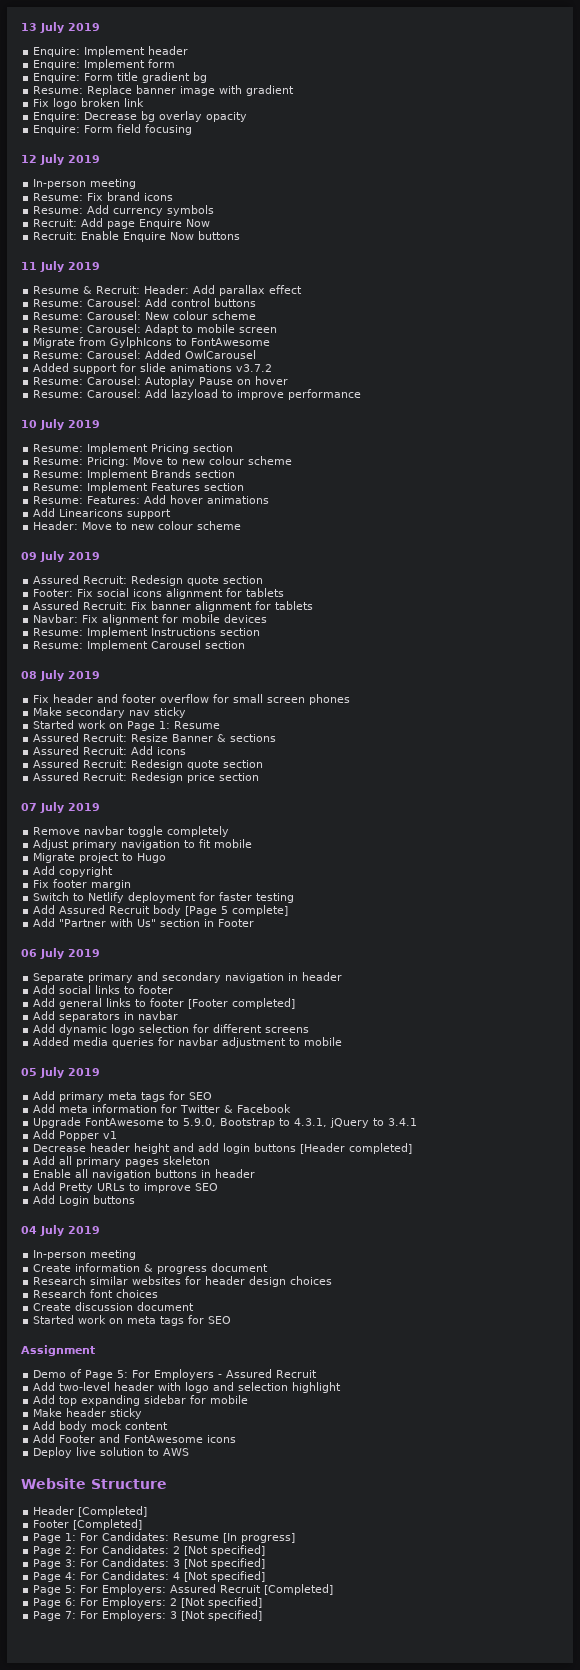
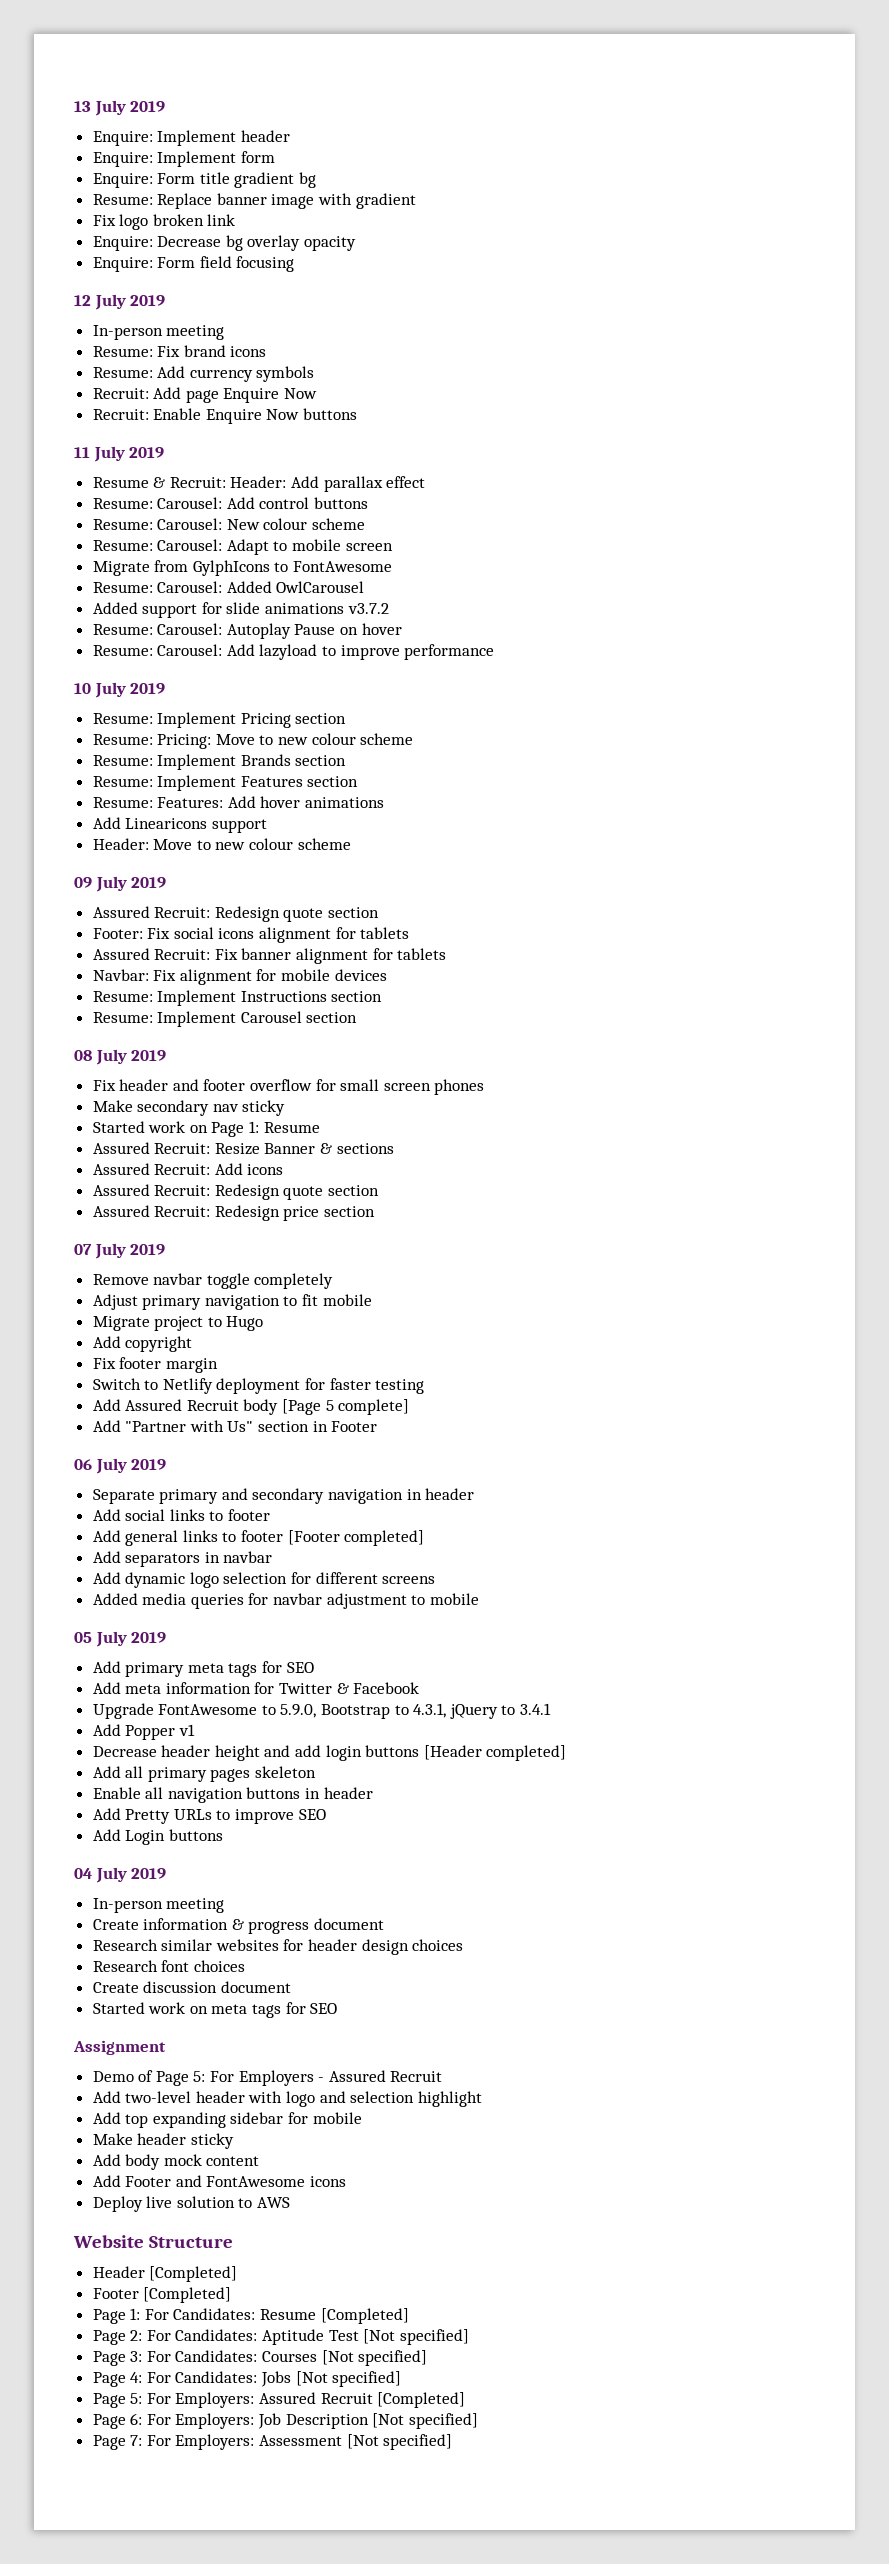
- Page 1: For Candidates: Resume [In progress]
+ Page 1: For Candidates: Resume [Completed]
- Page 2: For Candidates: 2 [Not specified]
+ Page 2: For Candidates: Aptitude Test [Not specified]
- Page 3: For Candidates: 3 [Not specified]
+ Page 3: For Candidates: Courses [Not specified]
- Page 4: For Candidates: 4 [Not specified]
+ Page 4: For Candidates: Jobs [Not specified]
- Page 6: For Employers: 2 [Not specified]
+ Page 6: For Employers: Job Description [Not specified]
- Page 7: For Employers: 3 [Not specified]
+ Page 7: For Employers: Assessment [Not specified]

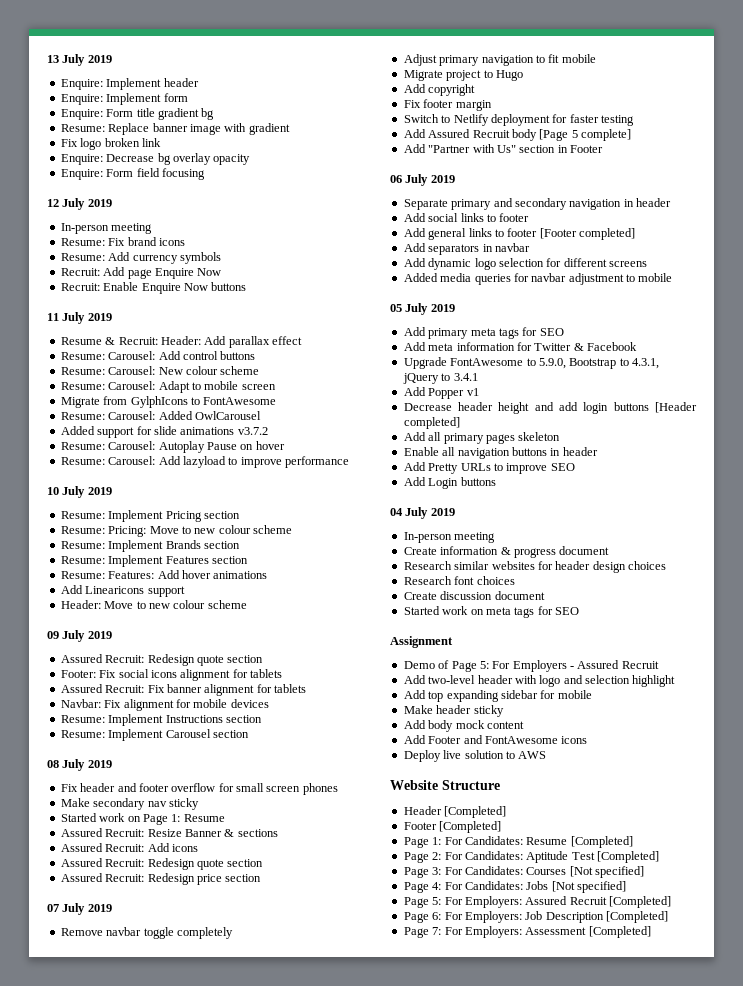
- Page 2: For Candidates: Aptitude Test [Not specified]
+ Page 2: For Candidates: Aptitude Test [Completed]
- Page 6: For Employers: Job Description [Not specified]
+ Page 6: For Employers: Job Description [Completed]
- Page 7: For Employers: Assessment [Not specified]
+ Page 7: For Employers: Assessment [Completed]

